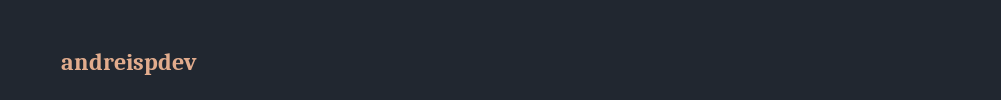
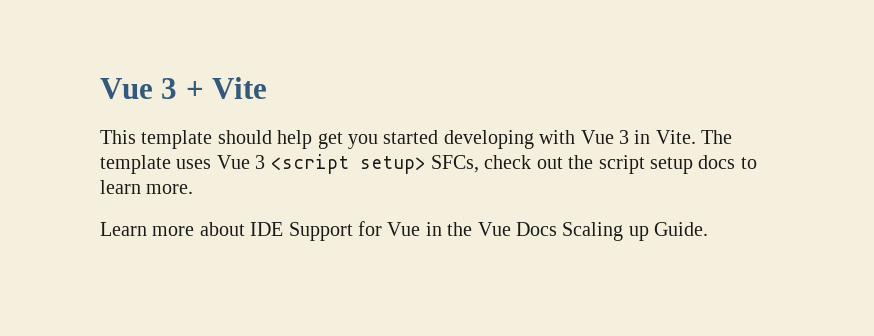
- andreispdev
+ Vue 3 + Vite
+ This template should help get you started developing with Vue 3 in Vite. The template uses Vue 3 <script setup> SFCs, check out the script setup docs to learn more.
+ Learn more about IDE Support for Vue in the Vue Docs Scaling up Guide.

